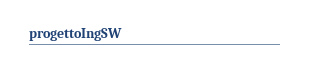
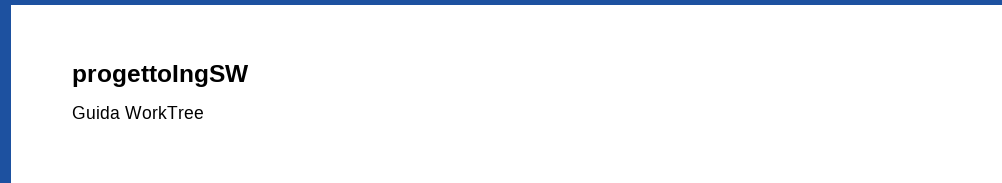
+ Guida WorkTree

